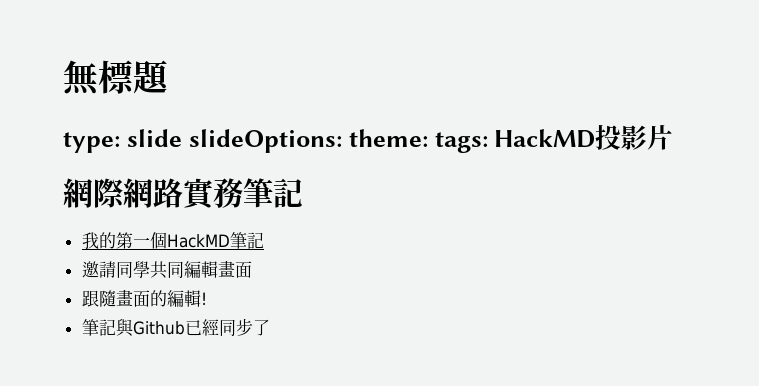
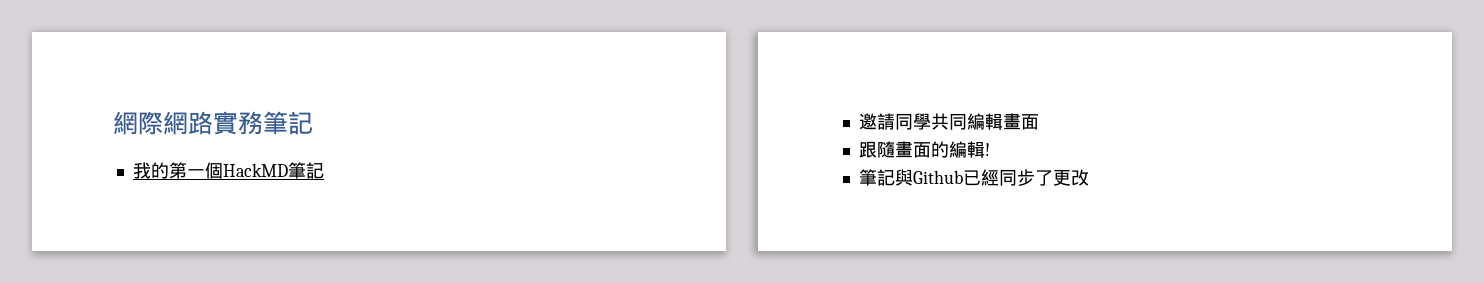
- 無標題
- type: slide slideOptions: theme: tags: HackMD投影片
- 筆記與Github已經同步了
+ 筆記與Github已經同步了更改

